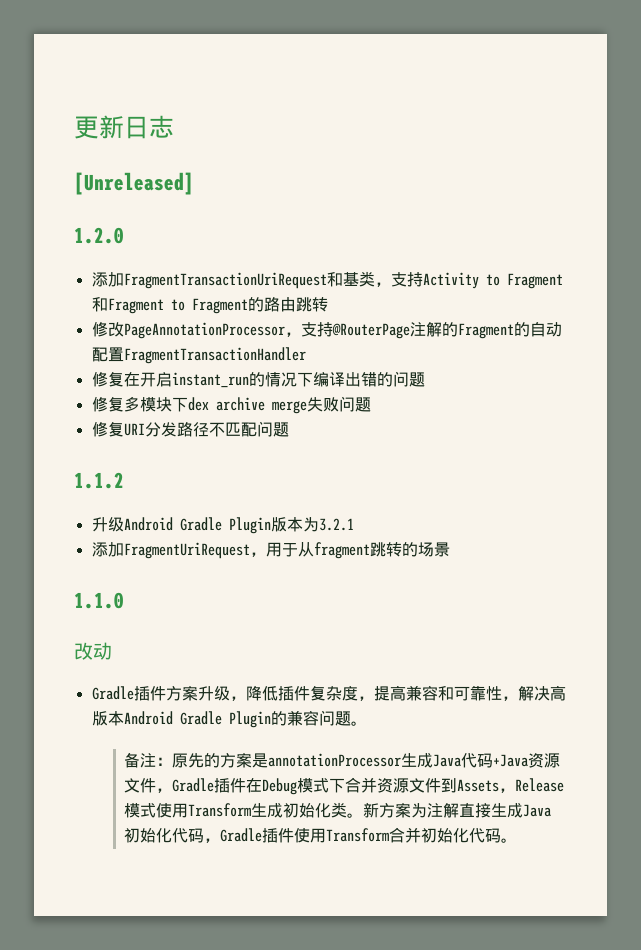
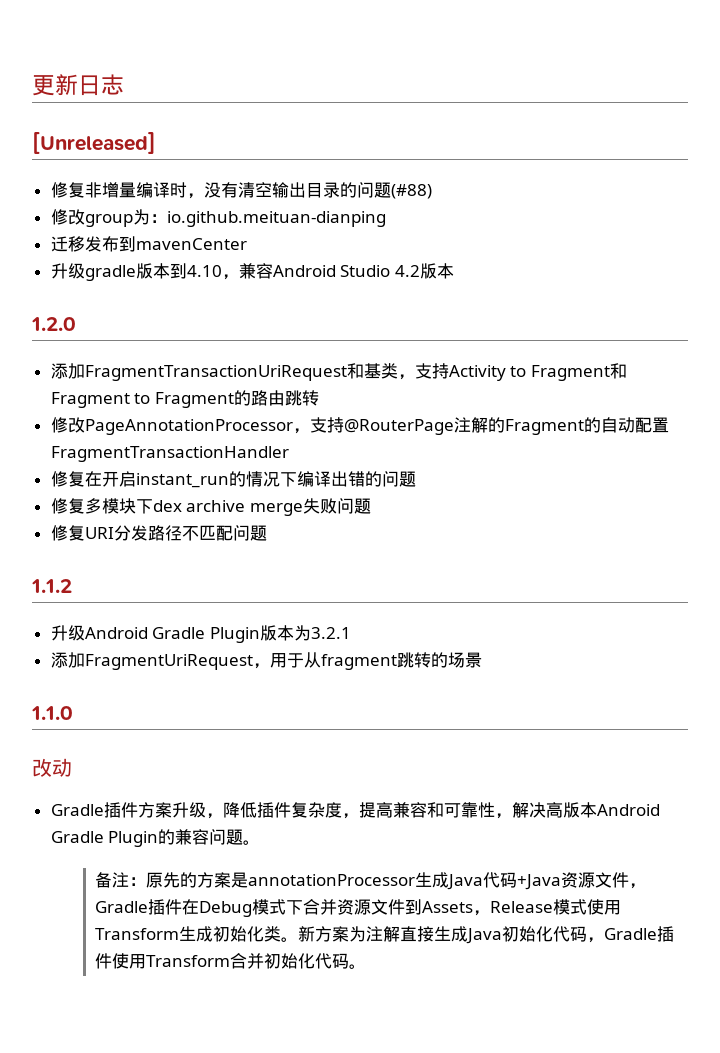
+ 修复非增量编译时，没有清空输出目录的问题(#88)
+ 修改group为：io.github.meituan-dianping
+ 迁移发布到mavenCenter
+ 升级gradle版本到4.10，兼容Android Studio 4.2版本

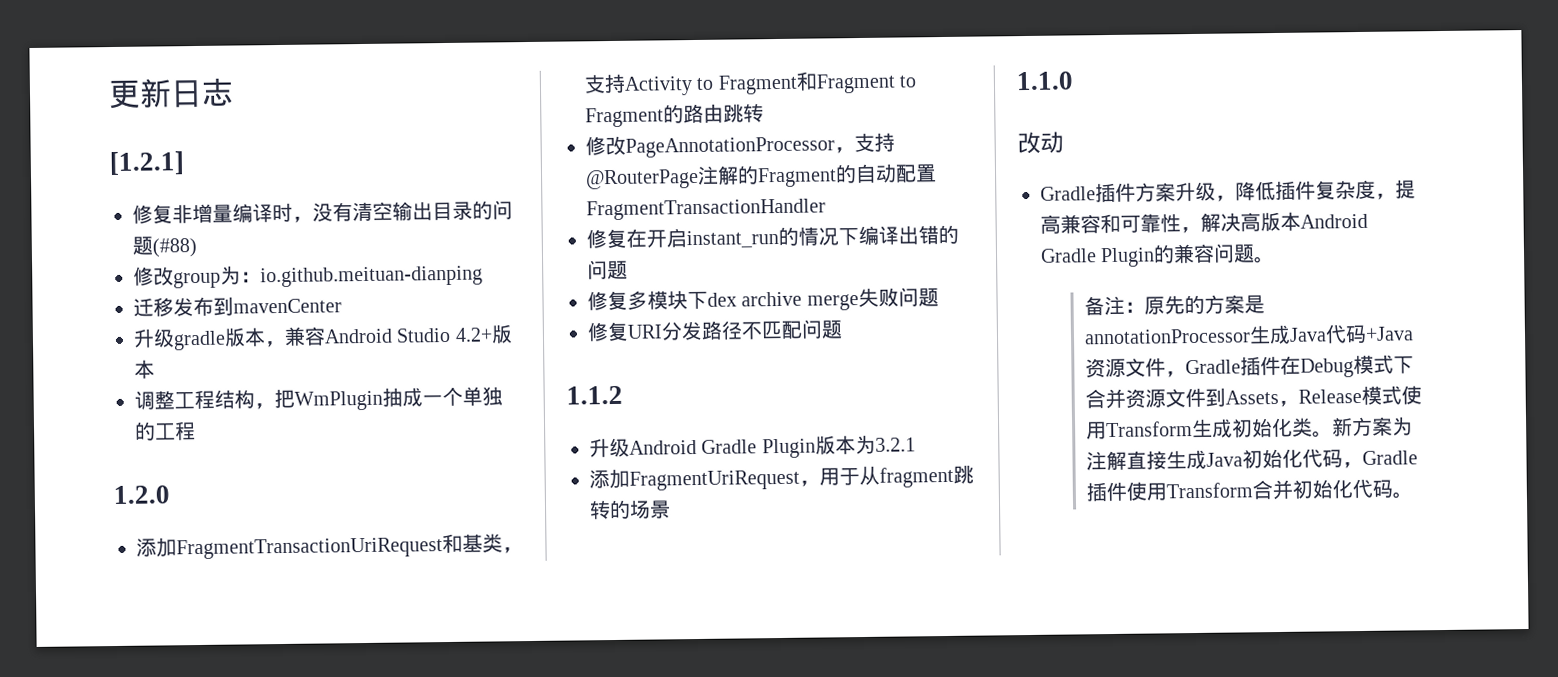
- [Unreleased]
+ [1.2.1]
- 升级gradle版本到4.10，兼容Android Studio 4.2版本
+ 升级gradle版本，兼容Android Studio 4.2+版本
+ 调整工程结构，把WmPlugin抽成一个单独的工程

